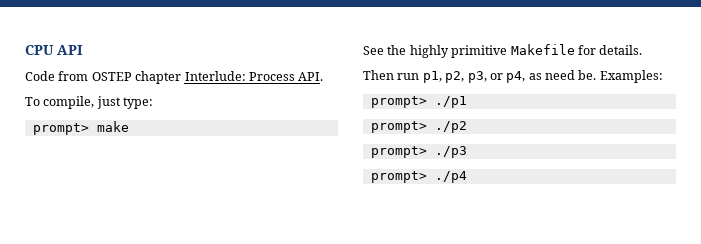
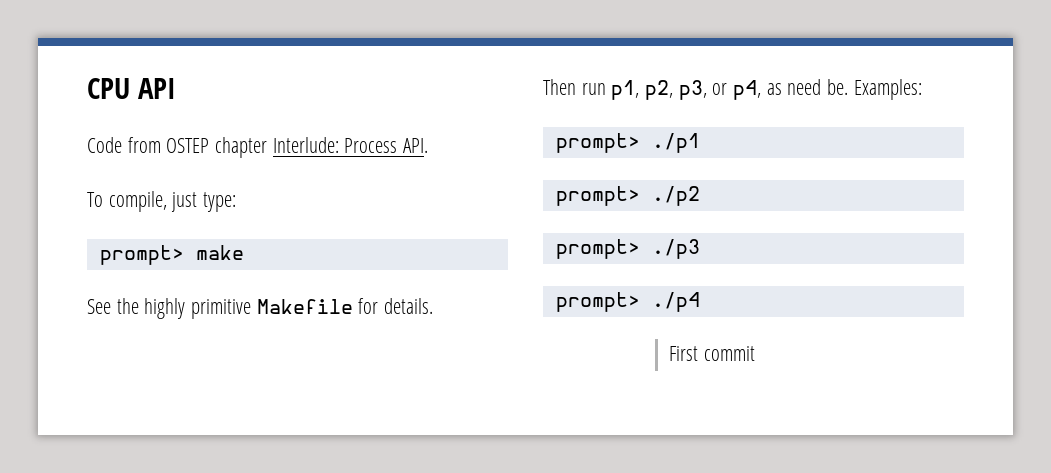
+ First commit

